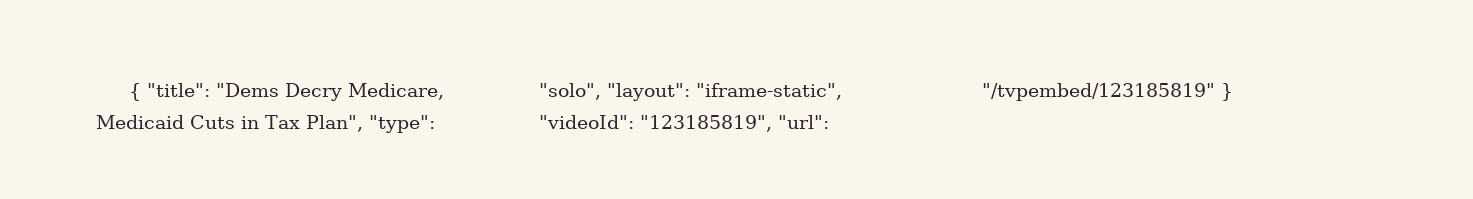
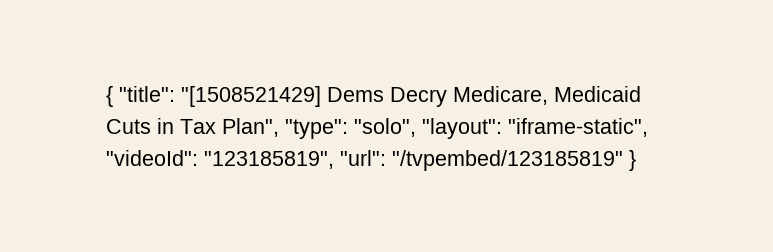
- { "title": "Dems Decry Medicare, Medicaid Cuts in Tax Plan", "type": "solo", "layout": "iframe-static", "videoId": "123185819", "url": "/tvpembed/123185819" }
+ { "title": "[1508521429] Dems Decry Medicare, Medicaid Cuts in Tax Plan", "type": "solo", "layout": "iframe-static", "videoId": "123185819", "url": "/tvpembed/123185819" }

